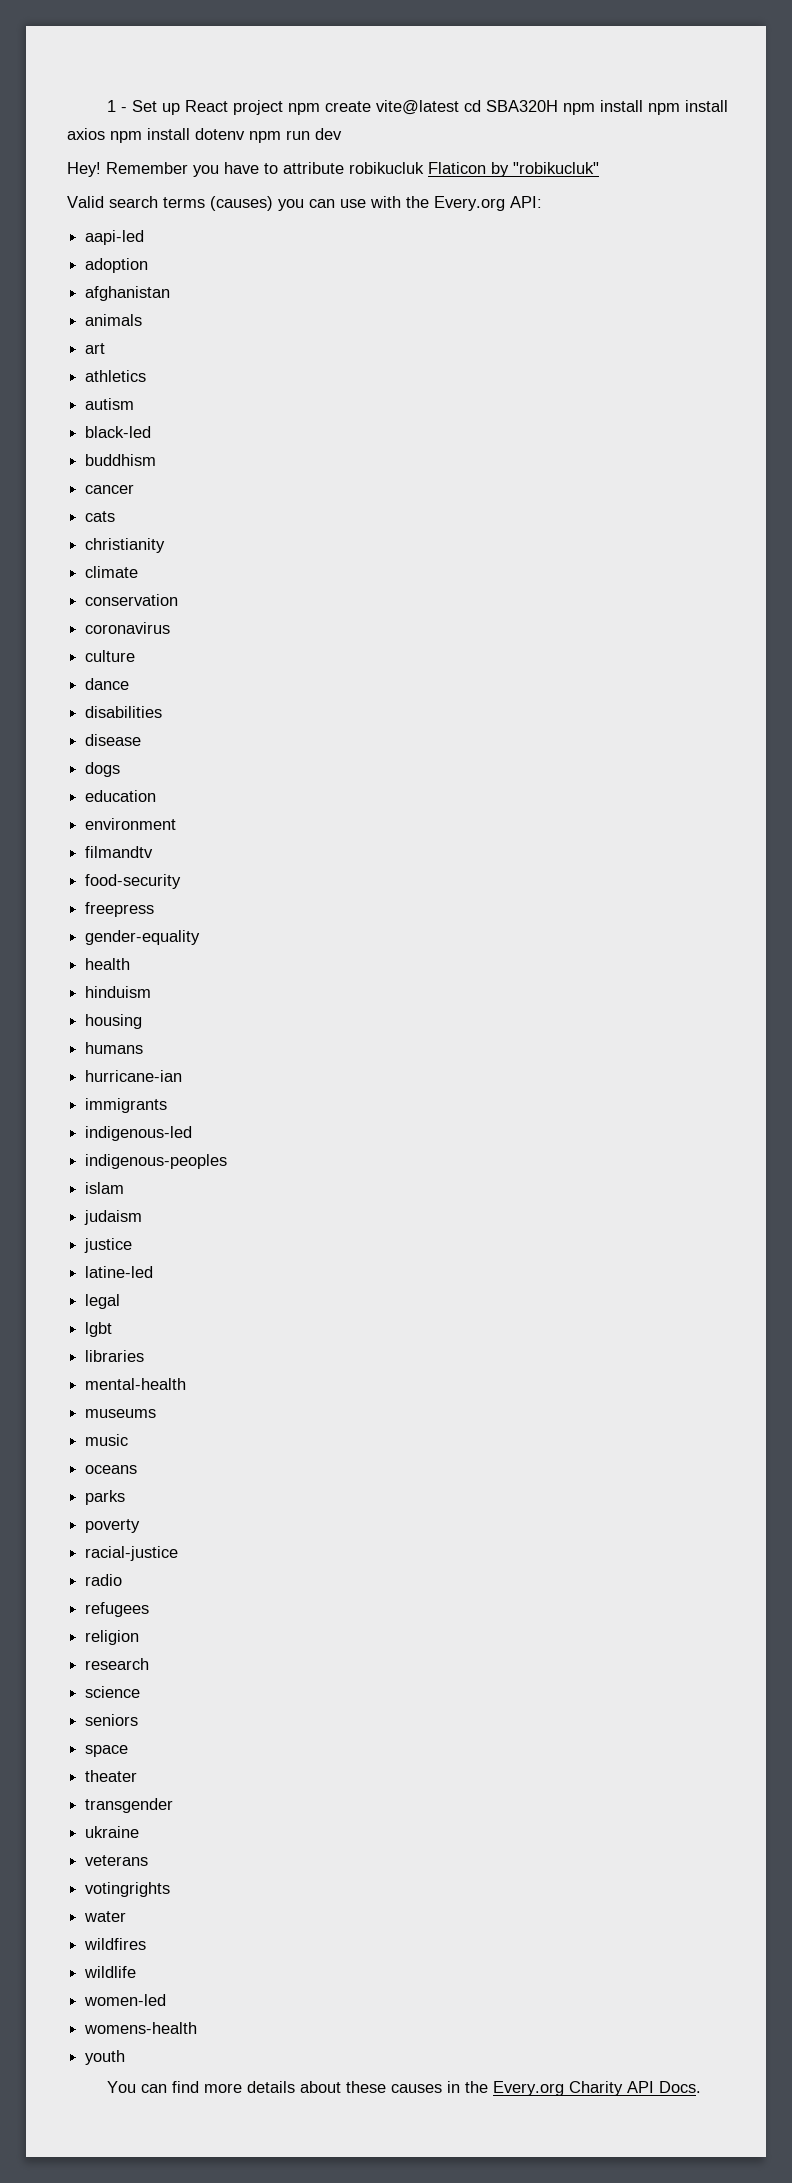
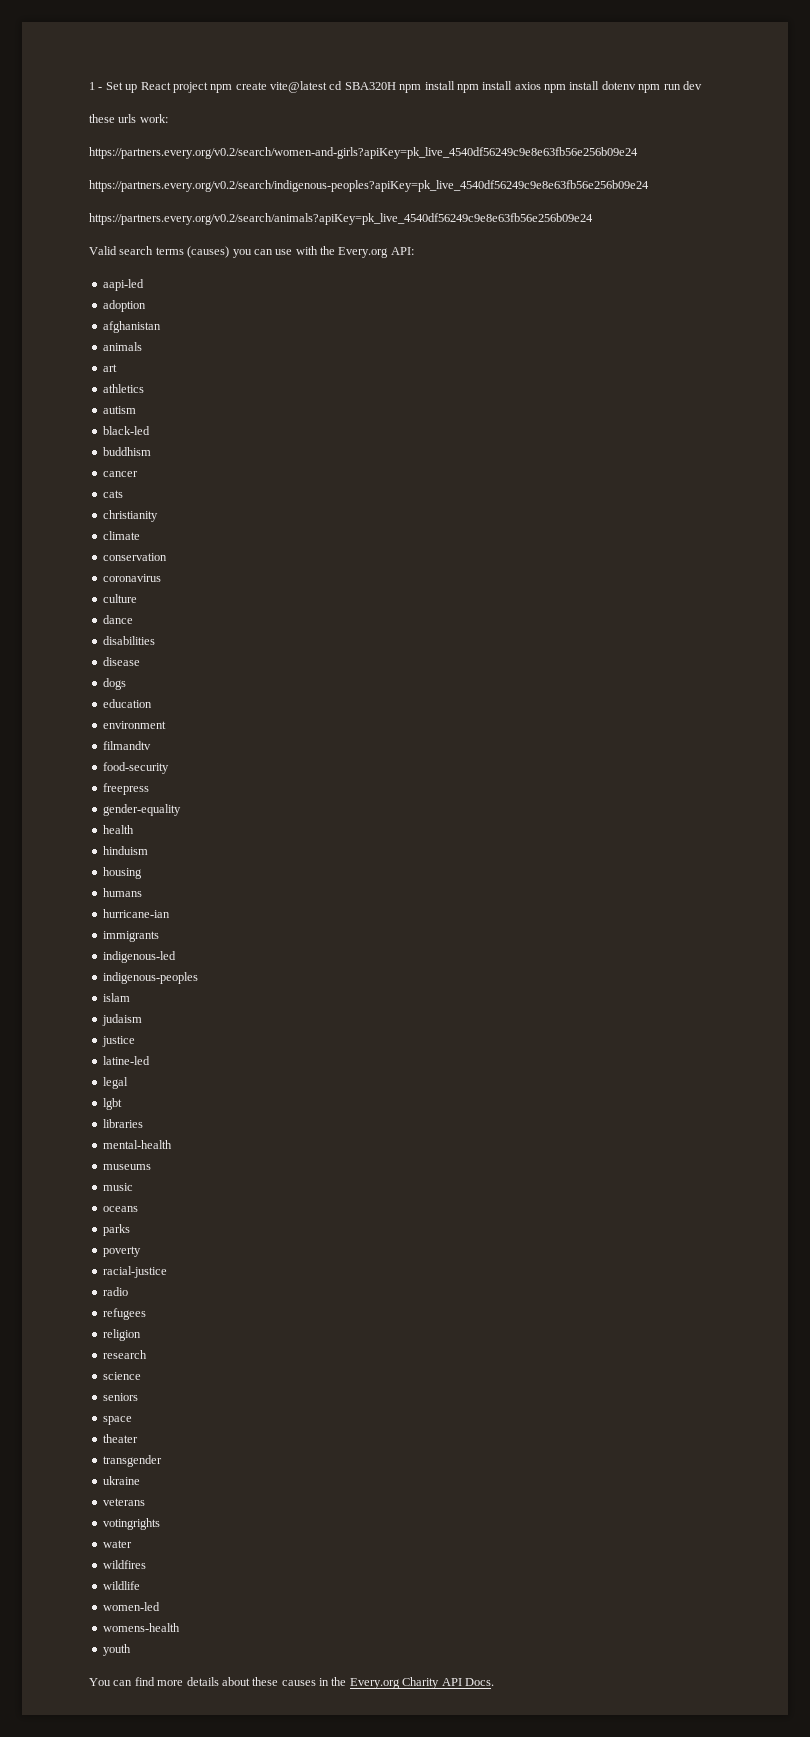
- Hey! Remember you have to attribute robikucluk Flaticon by "robikucluk"
+ these urls work:
+ https://partners.every.org/v0.2/search/women-and-girls?apiKey=pk_live_4540df56249c9e8e63fb56e256b09e24
+ https://partners.every.org/v0.2/search/indigenous-peoples?apiKey=pk_live_4540df56249c9e8e63fb56e256b09e24
+ https://partners.every.org/v0.2/search/animals?apiKey=pk_live_4540df56249c9e8e63fb56e256b09e24

